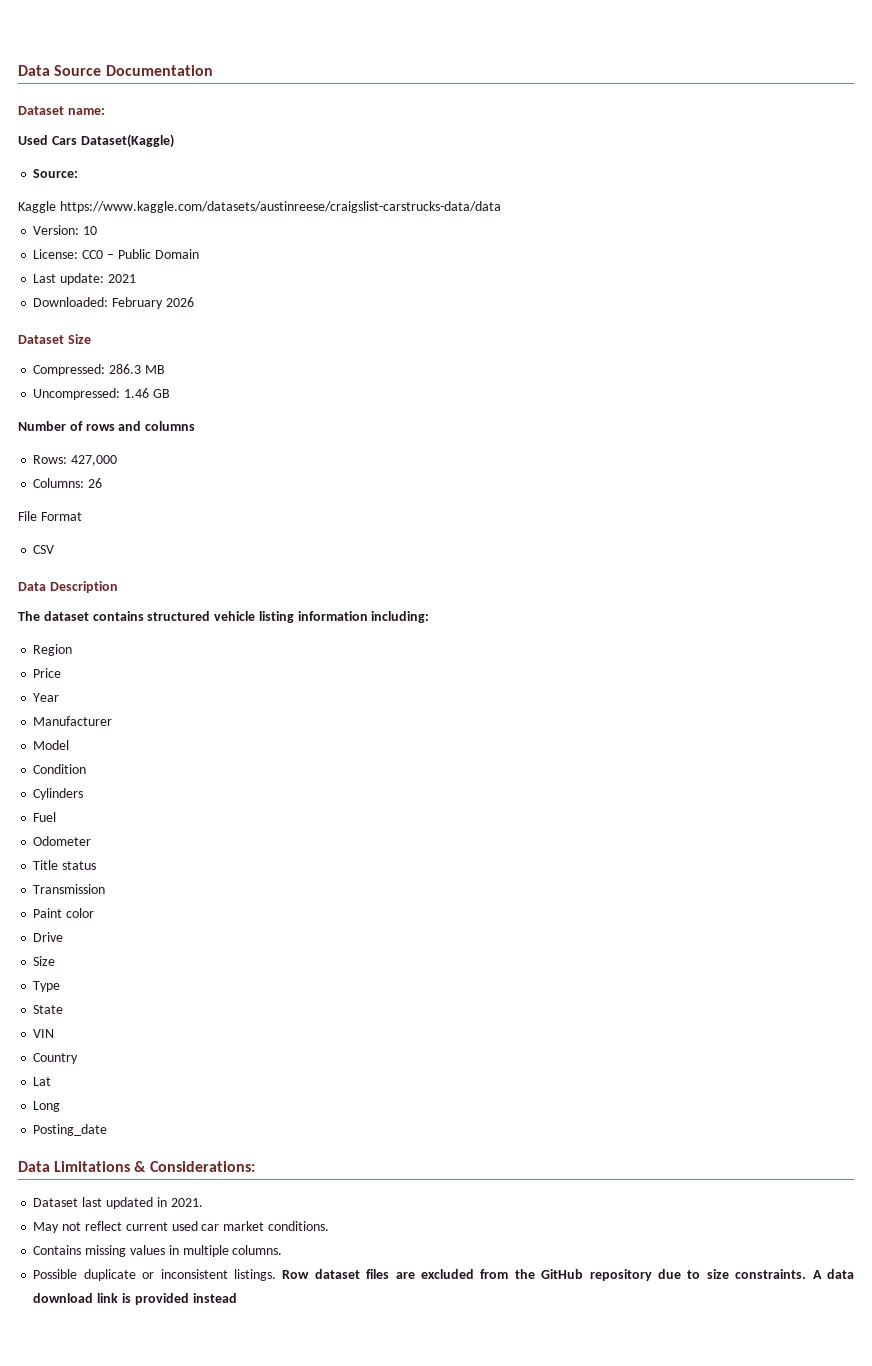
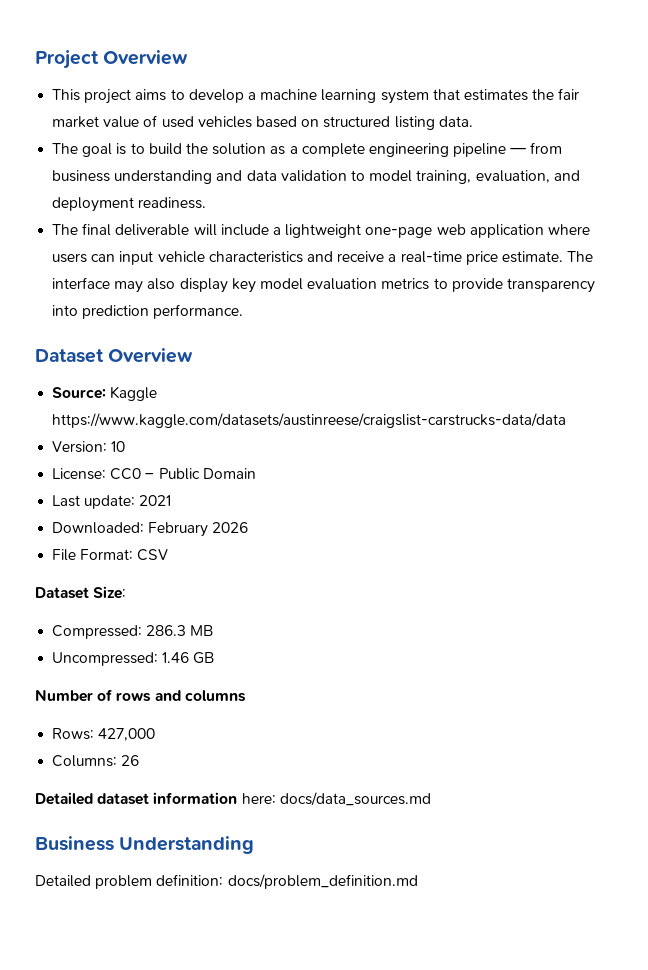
- Data Source Documentation
- Dataset name:
- Used Cars Dataset(Kaggle)
+ Project Overview
+ This project aims to develop a machine learning system that estimates the fair market value of used vehicles based on structured listing data.
+ The goal is to build the solution as a complete engineering pipeline — from business understanding and data validation to model training, evaluation, and deployment readiness.
+ The final deliverable will include a lightweight one-page web application where users can input vehicle characteristics and receive a real-time price estimate. The interface may also display key model evaluation metrics to provide transparency into prediction performance.
+ Dataset Overview
- Source:
- Kaggle https://www.kaggle.com/datasets/austinreese/craigslist-carstrucks-data/data
+ Source: Kaggle https://www.kaggle.com/datasets/austinreese/craigslist-carstrucks-data/data
- Dataset Size
+ File Format: CSV
+ Dataset Size:
- File Format
- CSV
- Data Description
- The dataset contains structured vehicle listing information including:
- Region
- Price
- Year
- Manufacturer
- Model
- Condition
- Cylinders
- Fuel
- Odometer
- Title status
- Transmission
- Paint color
- Drive
- Size
- Type
- State
- VIN
- Country
- Lat
- Long
- Posting_date
- Data Limitations & Considerations:
- Dataset last updated in 2021.
- May not reflect current used car market conditions.
- Contains missing values in multiple columns.
- Possible duplicate or inconsistent listings. Row dataset files are excluded from the GitHub repository due to size constraints. A data download link is provided instead
+ Detailed dataset information here: docs/data_sources.md
+ Business Understanding
+ Detailed problem definition: docs/problem_definition.md

